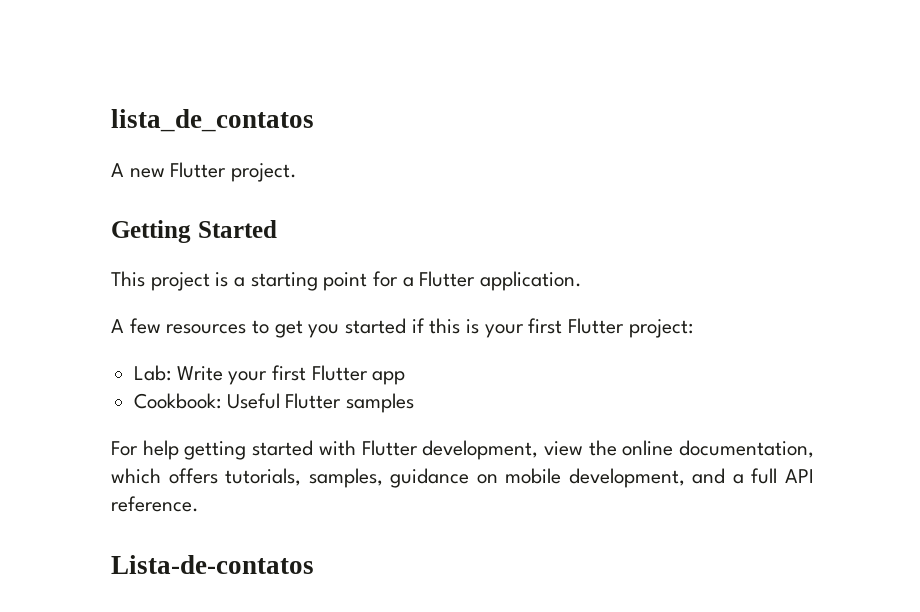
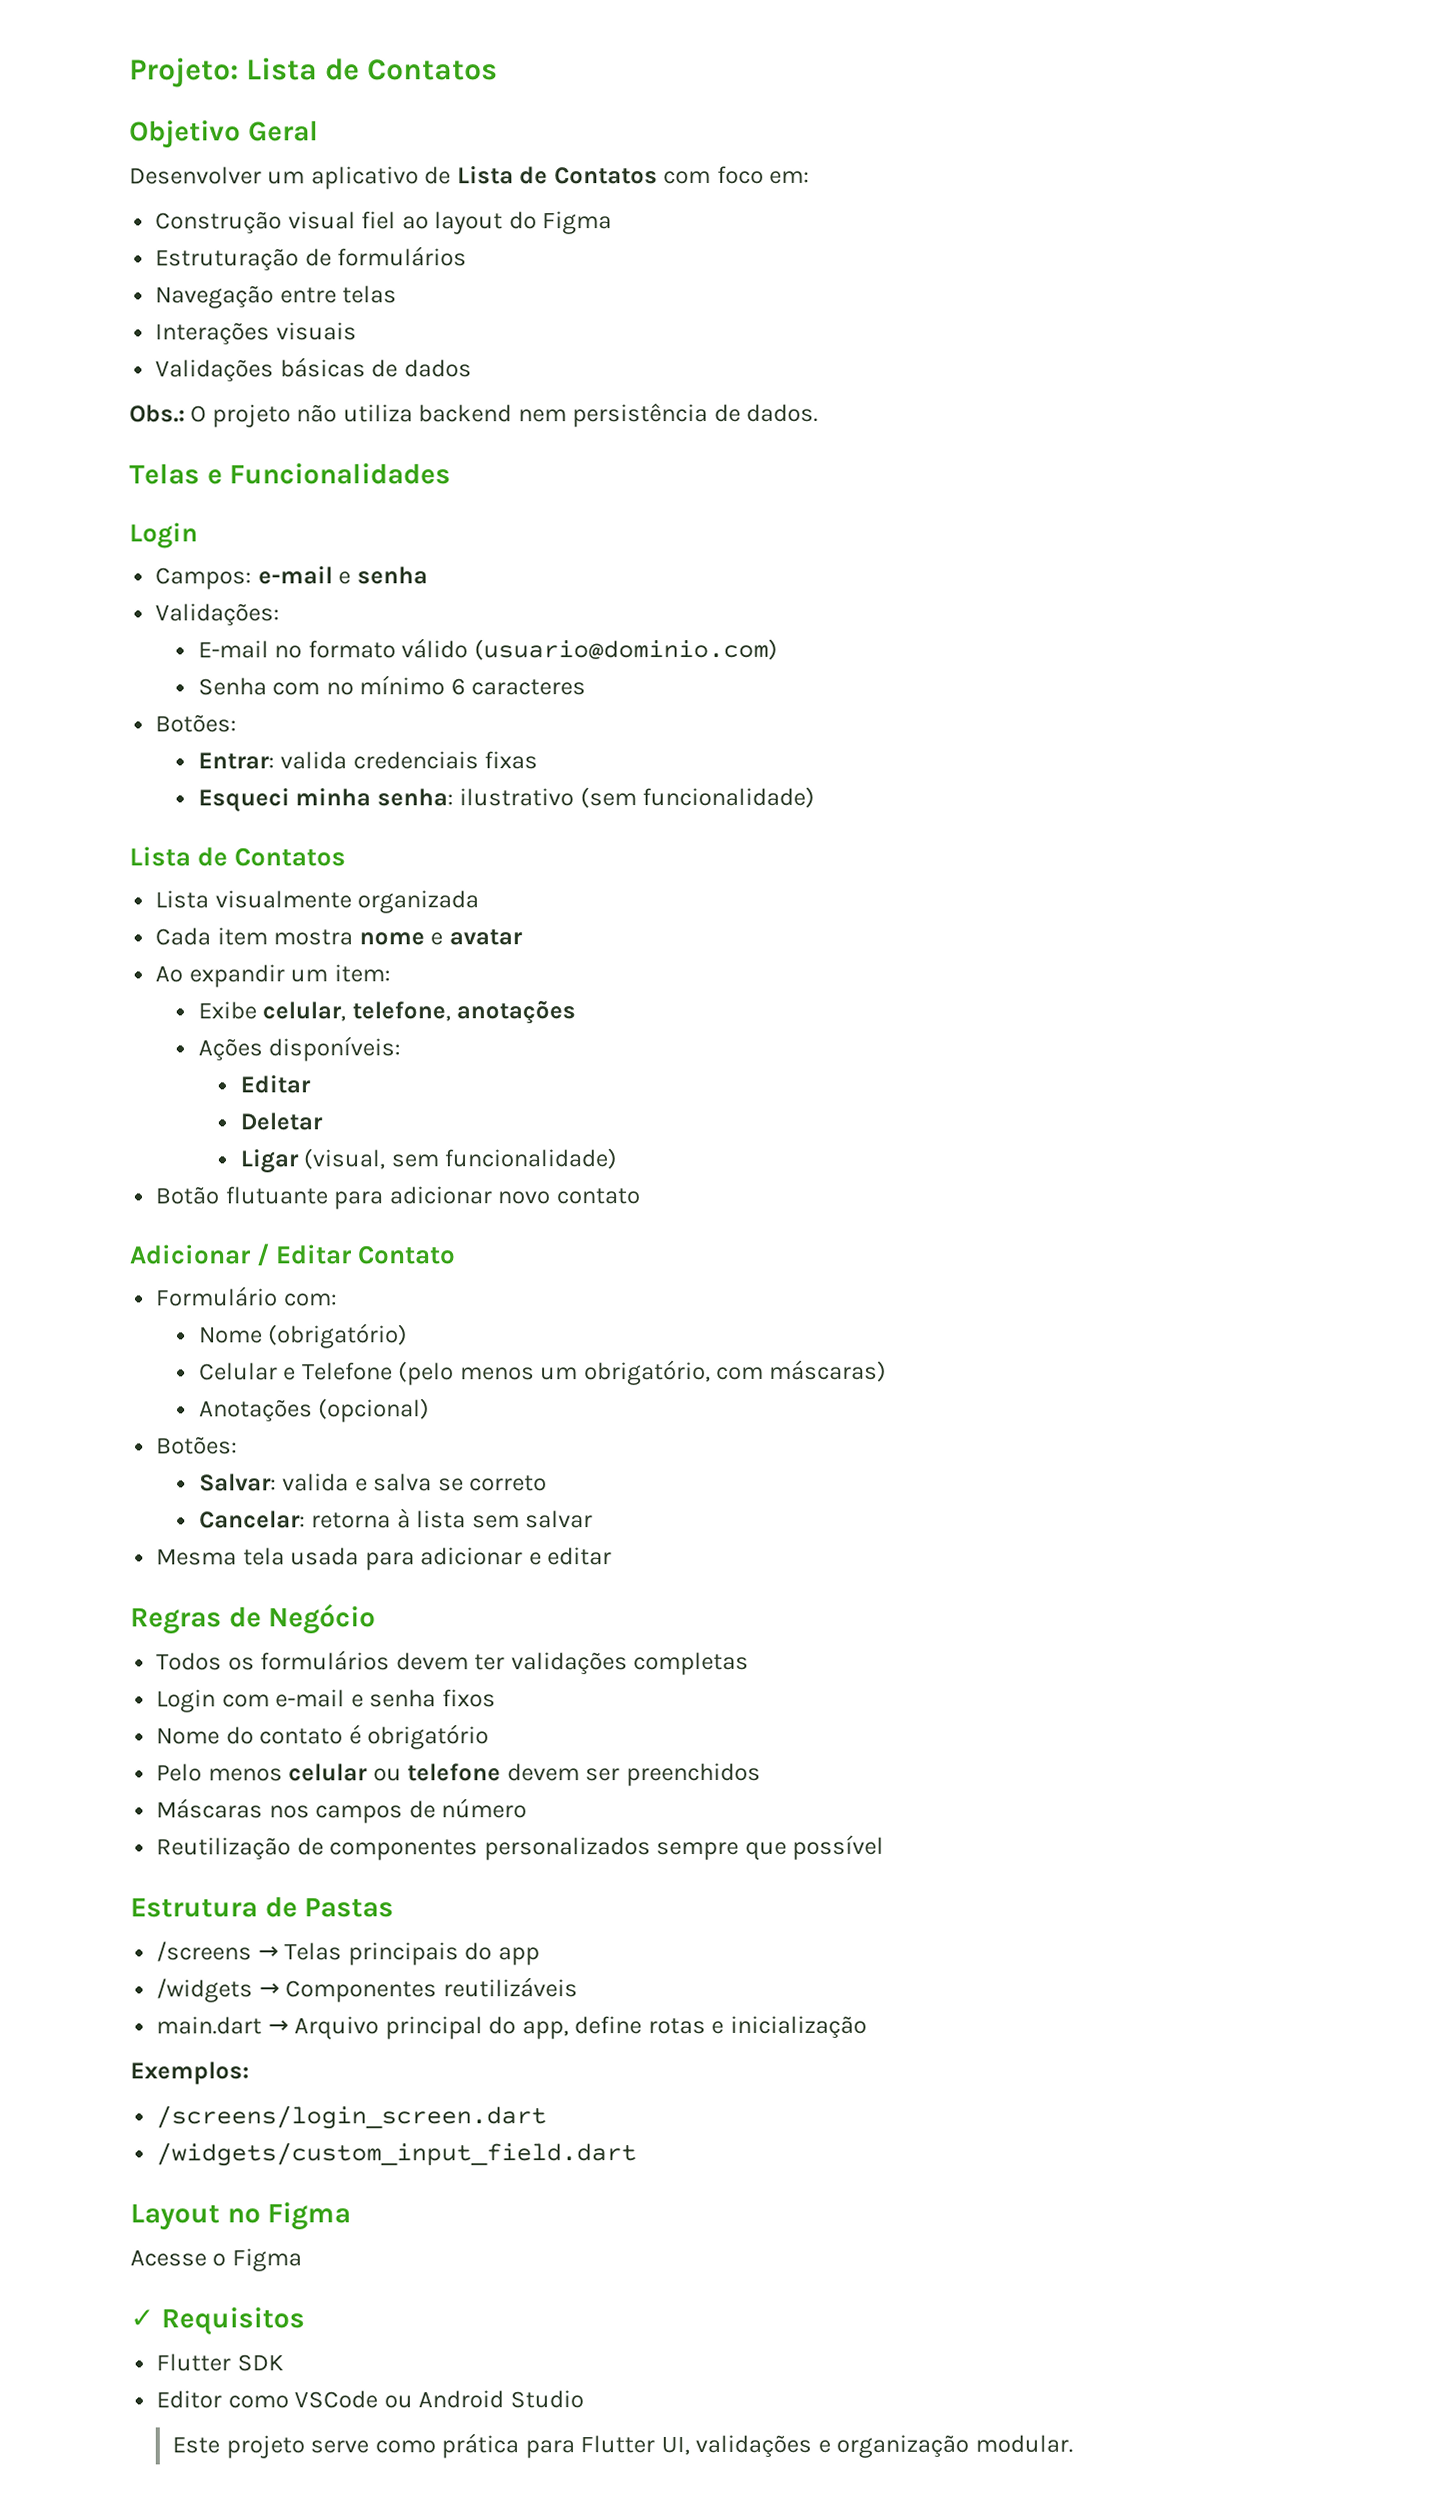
- lista_de_contatos
- A new Flutter project.
- Getting Started
- This project is a starting point for a Flutter application.
- A few resources to get you started if this is your first Flutter project:
- Lab: Write your first Flutter app
- Cookbook: Useful Flutter samples
- For help getting started with Flutter development, view the online documentation, which offers tutorials, samples, guidance on mobile development, and a full API reference.
- Lista-de-contatos
+ Projeto: Lista de Contatos
+ Objetivo Geral
+ Desenvolver um aplicativo de Lista de Contatos com foco em:
+ Construção visual fiel ao layout do Figma
+ Estruturação de formulários
+ Navegação entre telas
+ Interações visuais
+ Validações básicas de dados
+ Obs.: O projeto não utiliza backend nem persistência de dados.
+ Telas e Funcionalidades
+ Login
+ Campos: e-mail e senha
+ Validações:
+ E-mail no formato válido (usuario@dominio.com)
+ Senha com no mínimo 6 caracteres
+ Botões:
+ Entrar: valida credenciais fixas
+ Esqueci minha senha: ilustrativo (sem funcionalidade)
+ Lista de Contatos
+ Lista visualmente organizada
+ Cada item mostra nome e avatar
+ Ao expandir um item:
+ Exibe celular, telefone, anotações
+ Ações disponíveis:
+ Editar
+ Deletar
+ Ligar (visual, sem funcionalidade)
+ Botão flutuante para adicionar novo contato
+ Adicionar / Editar Contato
+ Formulário com:
+ Nome (obrigatório)
+ Celular e Telefone (pelo menos um obrigatório, com máscaras)
+ Anotações (opcional)
+ Botões:
+ Salvar: valida e salva se correto
+ Cancelar: retorna à lista sem salvar
+ Mesma tela usada para adicionar e editar
+ Regras de Negócio
+ Todos os formulários devem ter validações completas
+ Login com e-mail e senha fixos
+ Nome do contato é obrigatório
+ Pelo menos celular ou telefone devem ser preenchidos
+ Máscaras nos campos de número
+ Reutilização de componentes personalizados sempre que possível
+ Estrutura de Pastas
+ /screens → Telas principais do app
+ /widgets → Componentes reutilizáveis
+ main.dart → Arquivo principal do app, define rotas e inicialização
+ Exemplos:
+ /screens/login_screen.dart
+ /widgets/custom_input_field.dart
+ Layout no Figma
+ Acesse o Figma
+ ✓ Requisitos
+ Flutter SDK
+ Editor como VSCode ou Android Studio
+ Este projeto serve como prática para Flutter UI, validações e organização modular.

